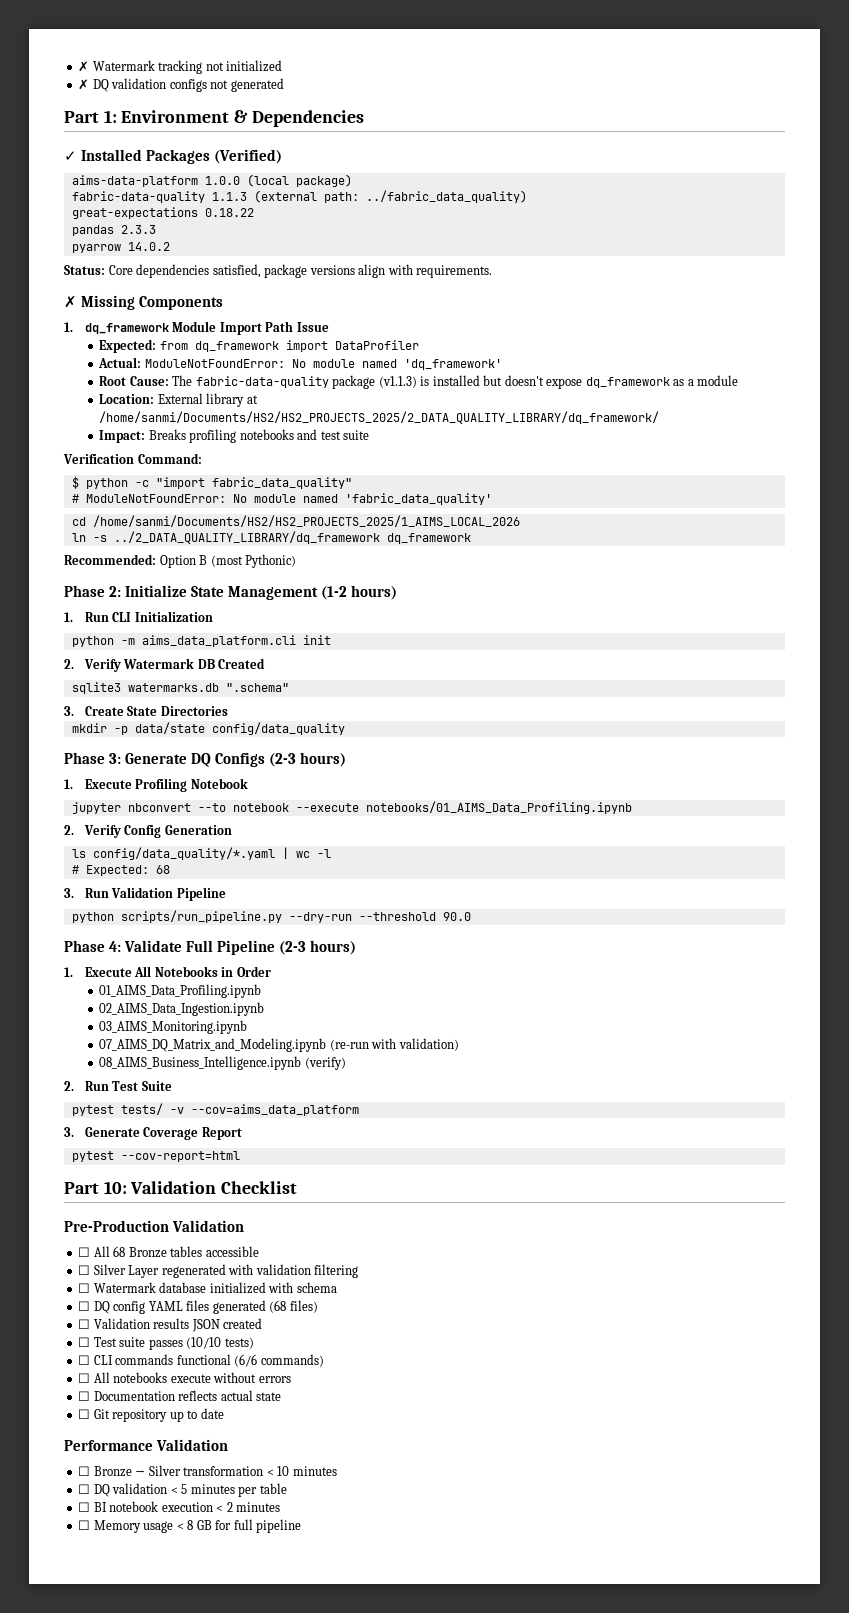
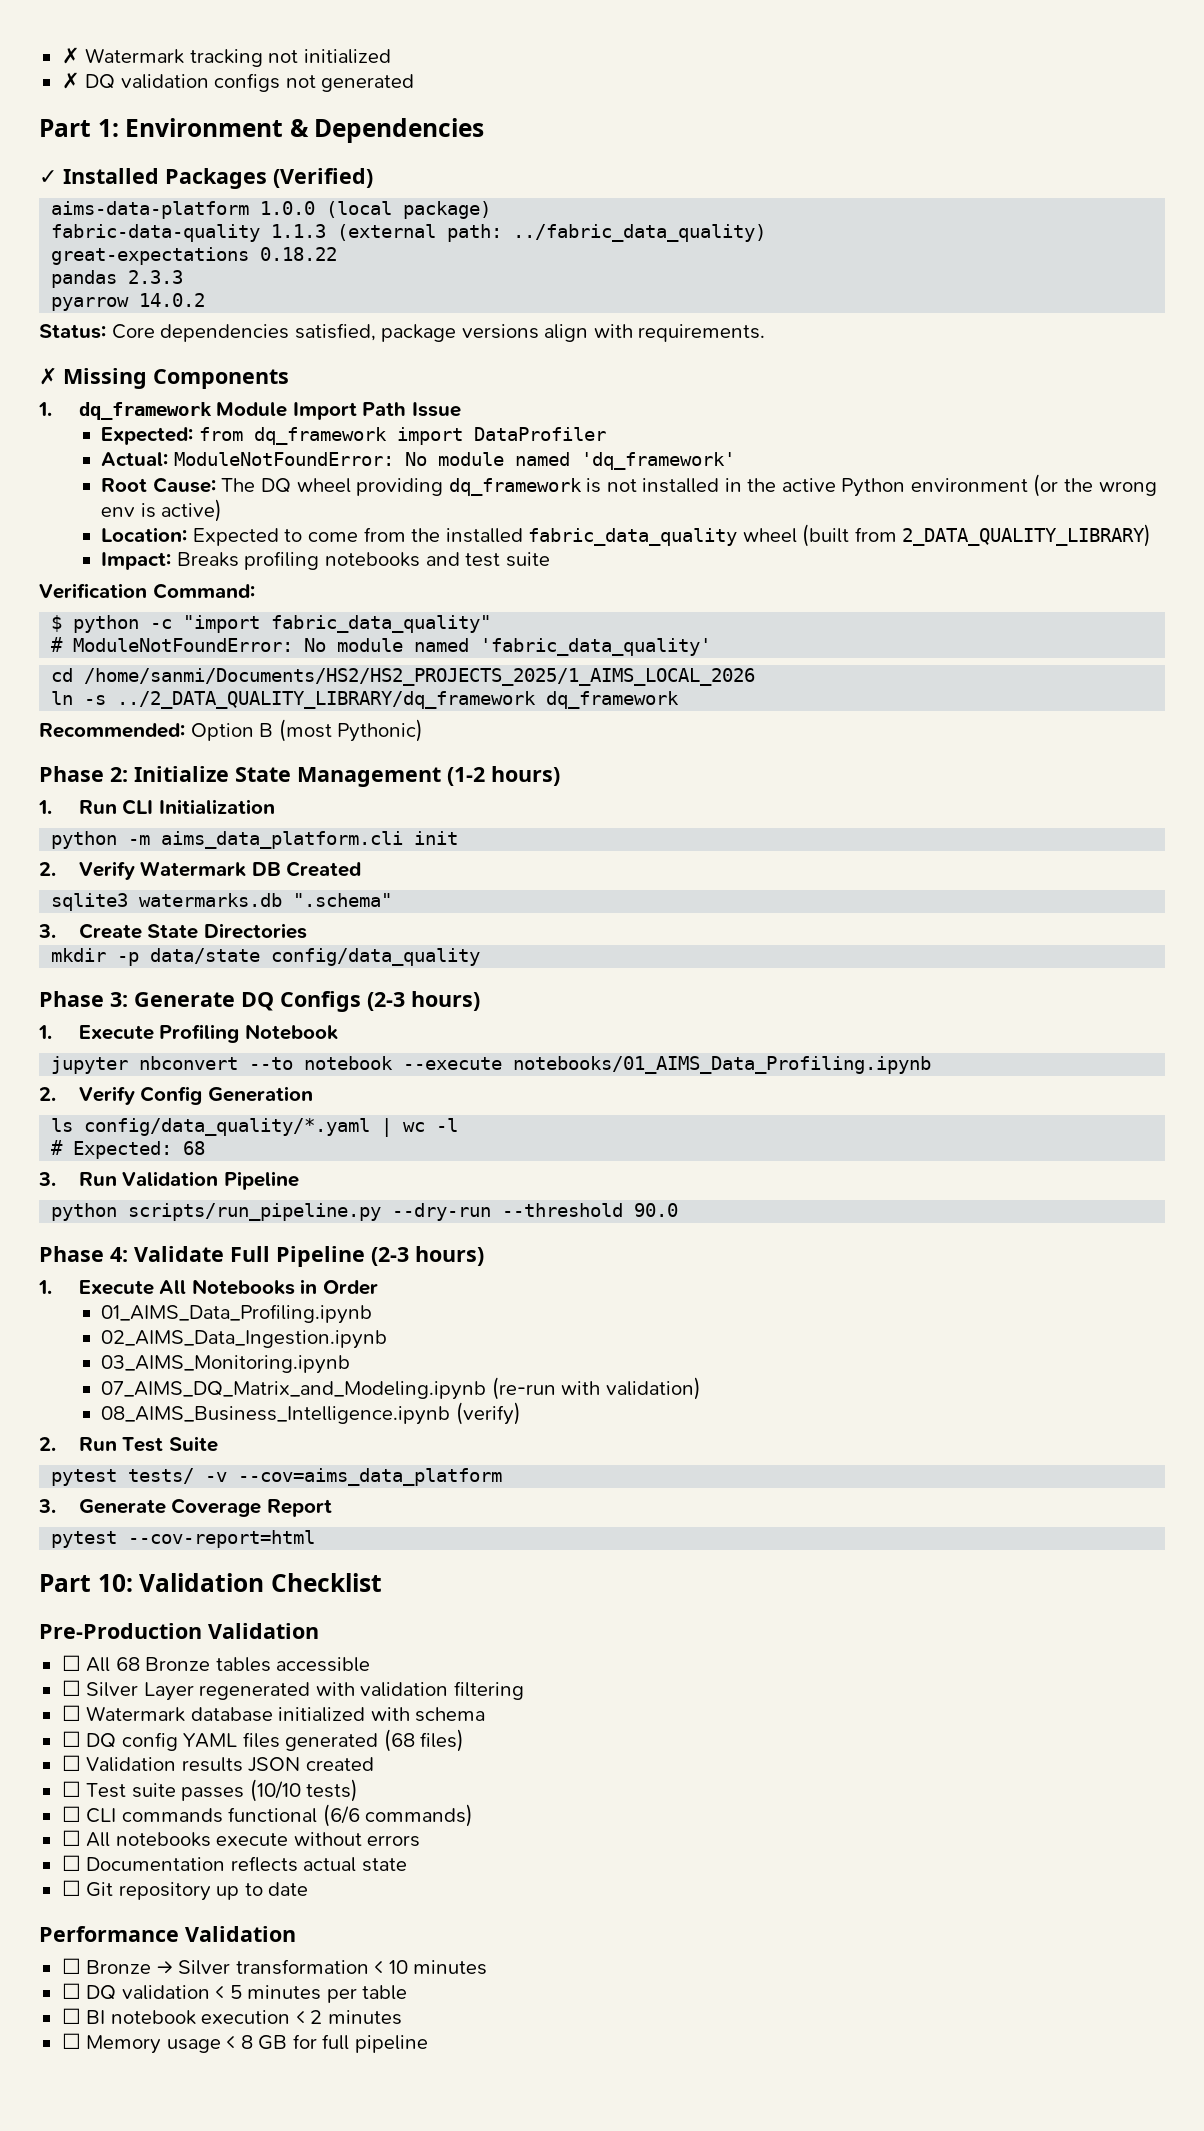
- Root Cause: The fabric-data-quality package (v1.1.3) is installed but doesn't expose dq_framework as a module
- Location: External library at /home/sanmi/Documents/HS2/HS2_PROJECTS_2025/2_DATA_QUALITY_LIBRARY/dq_framework/
+ Root Cause: The DQ wheel providing dq_framework is not installed in the active Python environment (or the wrong env is active)
+ Location: Expected to come from the installed fabric_data_quality wheel (built from 2_DATA_QUALITY_LIBRARY)

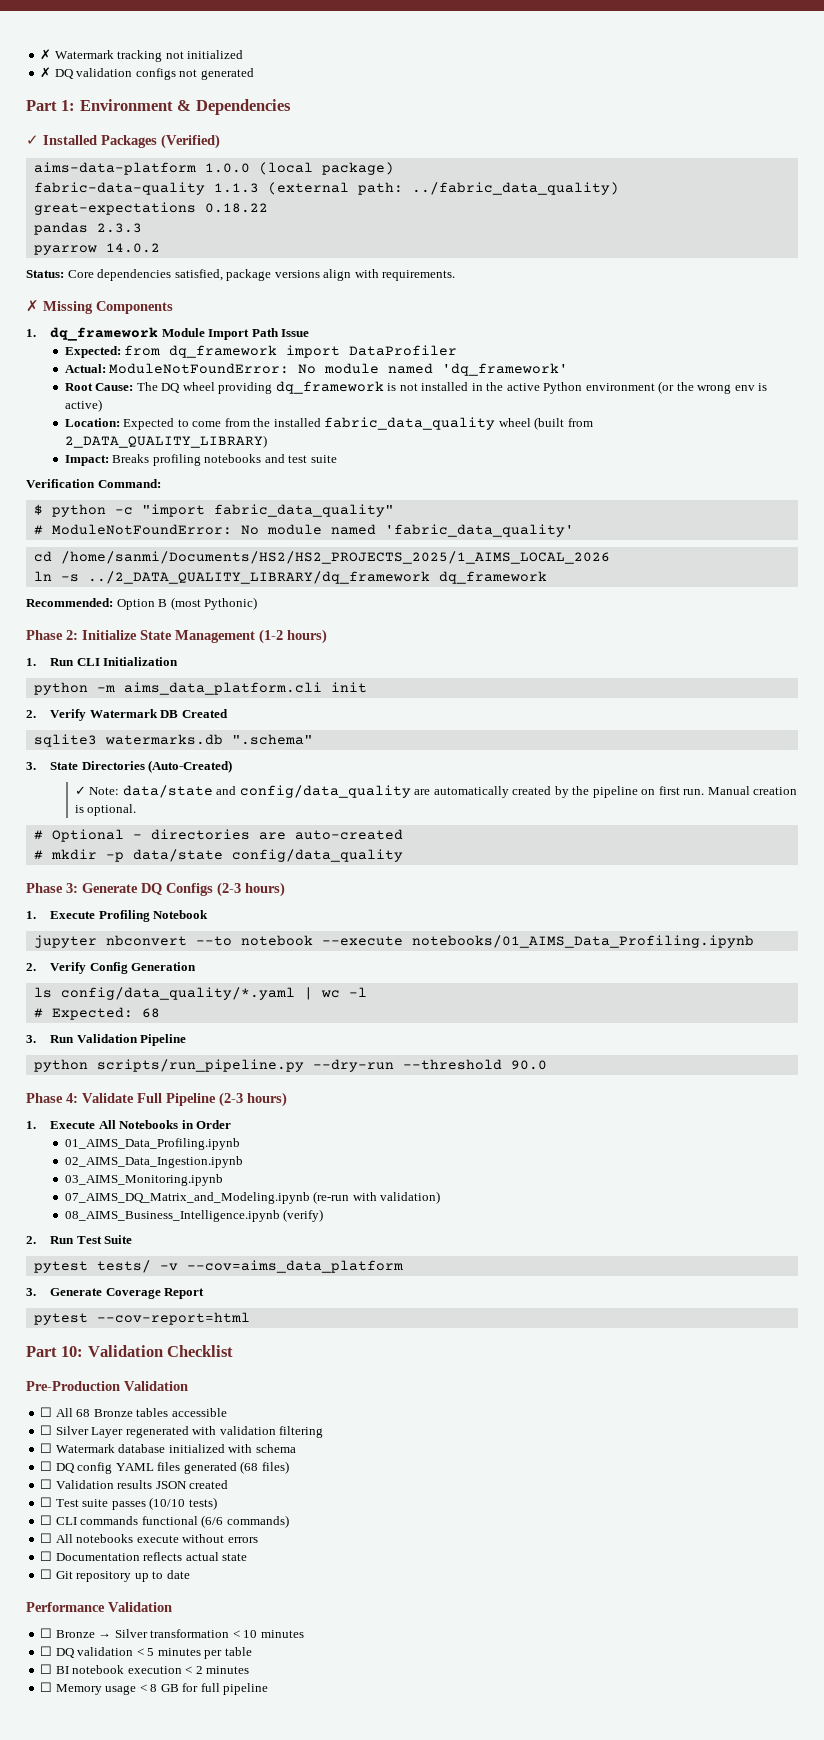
- 3. Create State Directories
- mkdir -p data/state config/data_quality
+ 3. State Directories (Auto-Created)
+ ✓ Note: data/state and config/data_quality are automatically created by the pipeline on first run. Manual creation is optional.
+ # Optional - directories are auto-created
+ # mkdir -p data/state config/data_quality

